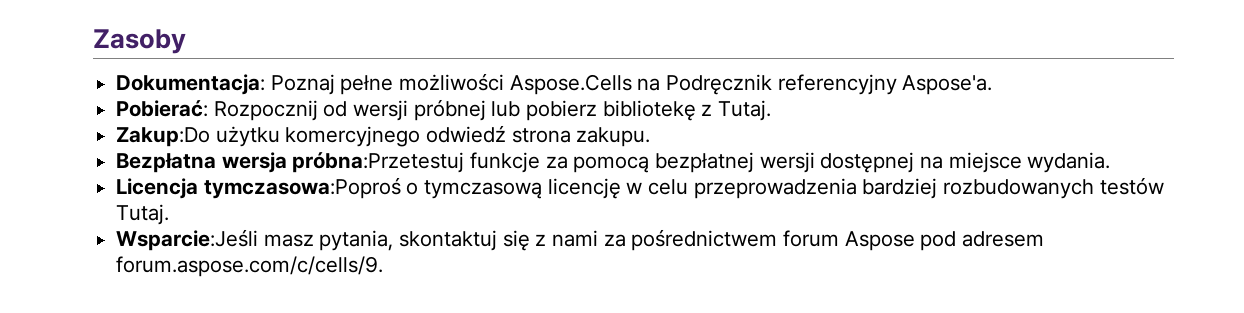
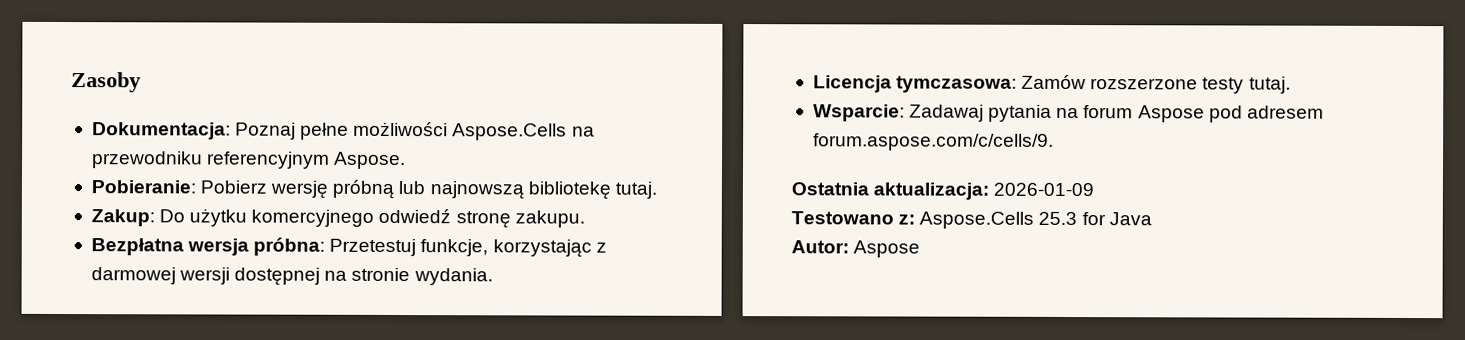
- Dokumentacja: Poznaj pełne możliwości Aspose.Cells na Podręcznik referencyjny Aspose'a.
- Pobierać: Rozpocznij od wersji próbnej lub pobierz bibliotekę z Tutaj.
- Zakup:Do użytku komercyjnego odwiedź strona zakupu.
+ Dokumentacja: Poznaj pełne możliwości Aspose.Cells na przewodniku referencyjnym Aspose.
+ Pobieranie: Pobierz wersję próbną lub najnowszą bibliotekę tutaj.
+ Zakup: Do użytku komercyjnego odwiedź stronę zakupu.
- Bezpłatna wersja próbna:Przetestuj funkcje za pomocą bezpłatnej wersji dostępnej na miejsce wydania.
+ Bezpłatna wersja próbna: Przetestuj funkcje, korzystając z darmowej wersji dostępnej na stronie wydania.
- Licencja tymczasowa:Poproś o tymczasową licencję w celu przeprowadzenia bardziej rozbudowanych testów Tutaj.
- Wsparcie:Jeśli masz pytania, skontaktuj się z nami za pośrednictwem forum Aspose pod adresem forum.aspose.com/c/cells/9.
+ Licencja tymczasowa: Zamów rozszerzone testy tutaj.
+ Wsparcie: Zadawaj pytania na forum Aspose pod adresem forum.aspose.com/c/cells/9.
+ Ostatnia aktualizacja: 2026-01-09
+ Testowano z: Aspose.Cells 25.3 for Java
+ Autor: Aspose

